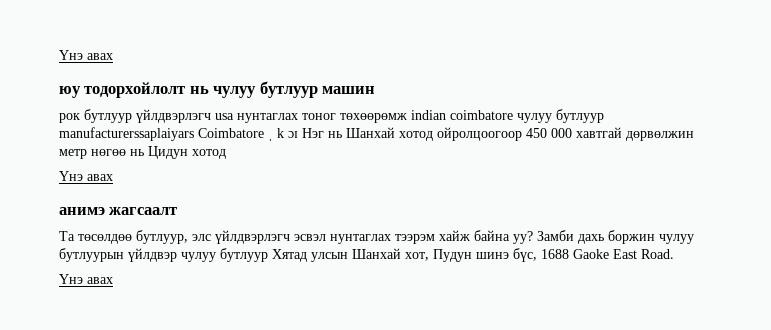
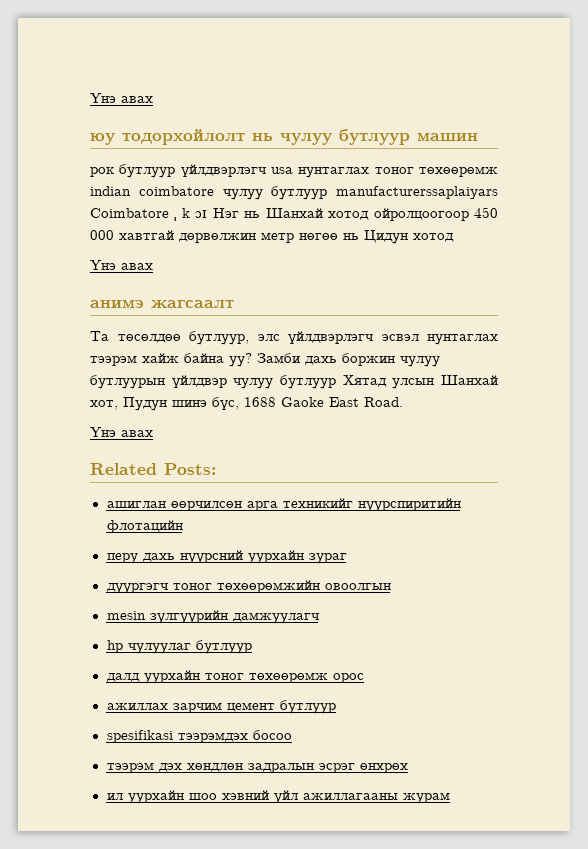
+ Related Posts:
+ ашиглан өөрчилсөн арга техникийг нүүрспиритийн флотацийн
+ перу дахь нүүрсний уурхайн зураг
+ дүүргэгч тоног төхөөрөмжийн овоолгын
+ mesin зүлгүүрийн дамжуулагч
+ hp чулуулаг бутлуур
+ далд уурхайн тоног төхөөрөмж орос
+ ажиллах зарчим цемент бутлуур
+ spesifikasi тээрэмдэх босоо
+ тээрэм дэх хөндлөн задралын эсрэг өнхрөх
+ ил уурхайн шоо хэвний үйл ажиллагааны журам

